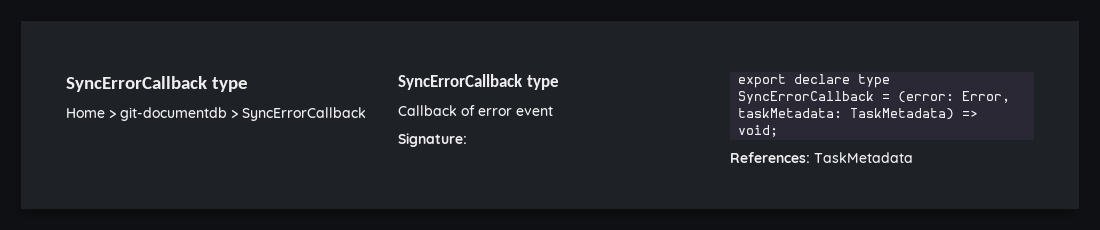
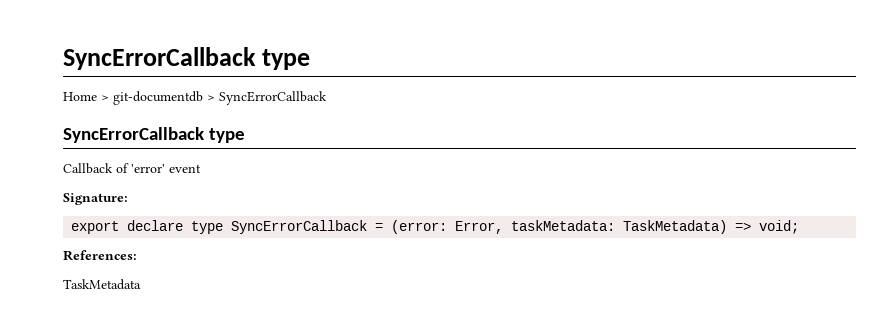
- Callback of error event
+ Callback of 'error' event
- References: TaskMetadata
+ References:
+ TaskMetadata

